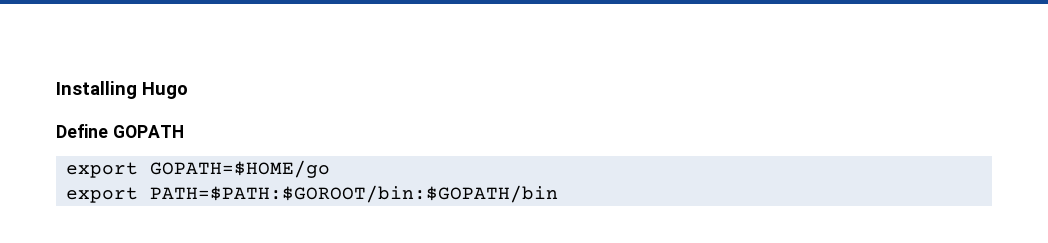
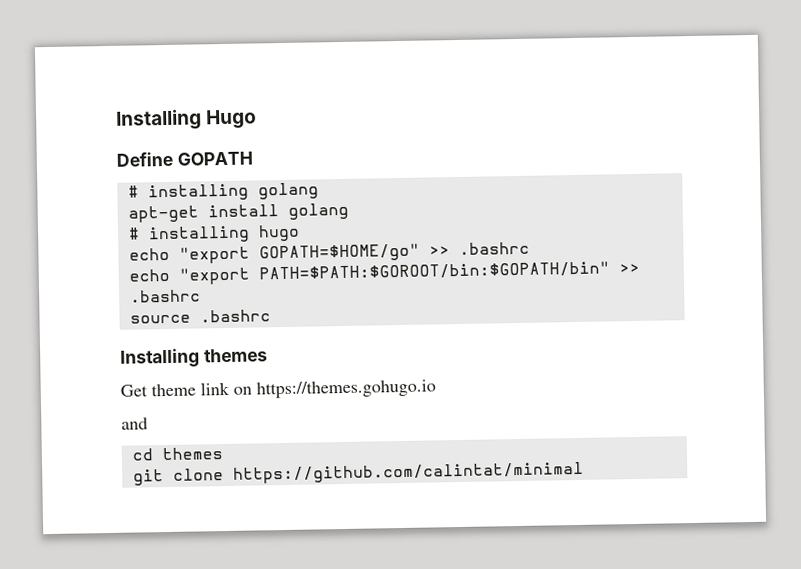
- export GOPATH=$HOME/go
- export PATH=$PATH:$GOROOT/bin:$GOPATH/bin
+ # installing golang
+ apt-get install golang
+ # installing hugo
+ echo "export GOPATH=$HOME/go" >> .bashrc
+ echo "export PATH=$PATH:$GOROOT/bin:$GOPATH/bin" >> .bashrc
+ source .bashrc
+ Installing themes
+ Get theme link on https://themes.gohugo.io
+ and
+ cd themes
+ git clone https://github.com/calintat/minimal

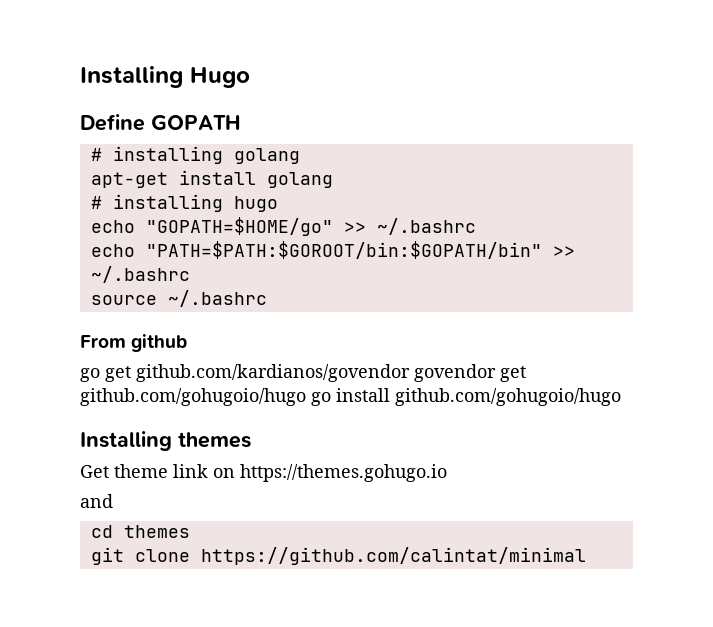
- echo "export GOPATH=$HOME/go" >> .bashrc
- echo "export PATH=$PATH:$GOROOT/bin:$GOPATH/bin" >> .bashrc
- source .bashrc
+ echo "GOPATH=$HOME/go" >> ~/.bashrc
+ echo "PATH=$PATH:$GOROOT/bin:$GOPATH/bin" >> ~/.bashrc
+ source ~/.bashrc
+ From github
+ go get github.com/kardianos/govendor govendor get github.com/gohugoio/hugo go install github.com/gohugoio/hugo

